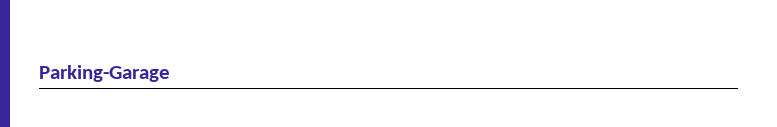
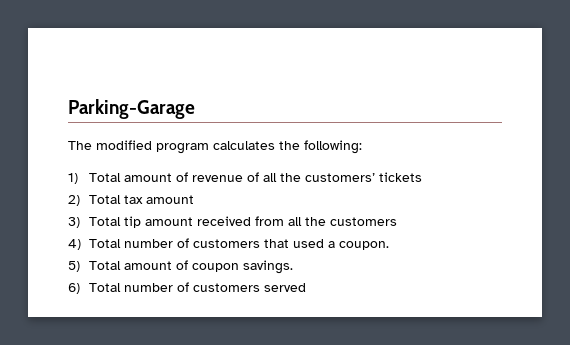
+ The modified program calculates the following:
+ 1) Total amount of revenue of all the customers’ tickets
+ 2) Total tax amount
+ 3) Total tip amount received from all the customers
+ 4) Total number of customers that used a coupon.
+ 5) Total amount of coupon savings.
+ 6) Total number of customers served

